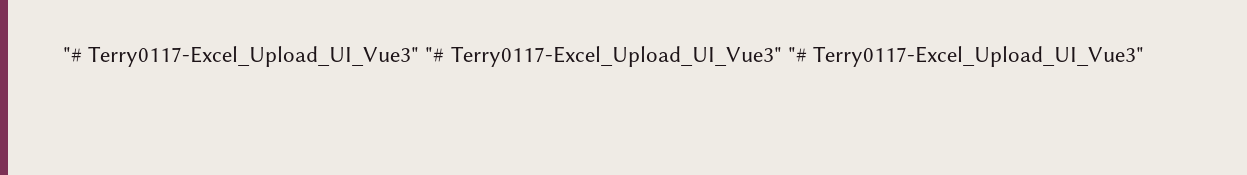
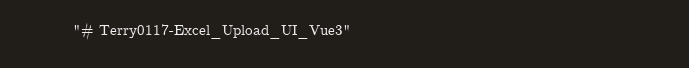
- "# Terry0117-Excel_Upload_UI_Vue3" "# Terry0117-Excel_Upload_UI_Vue3" "# Terry0117-Excel_Upload_UI_Vue3"
+ "# Terry0117-Excel_Upload_UI_Vue3"

